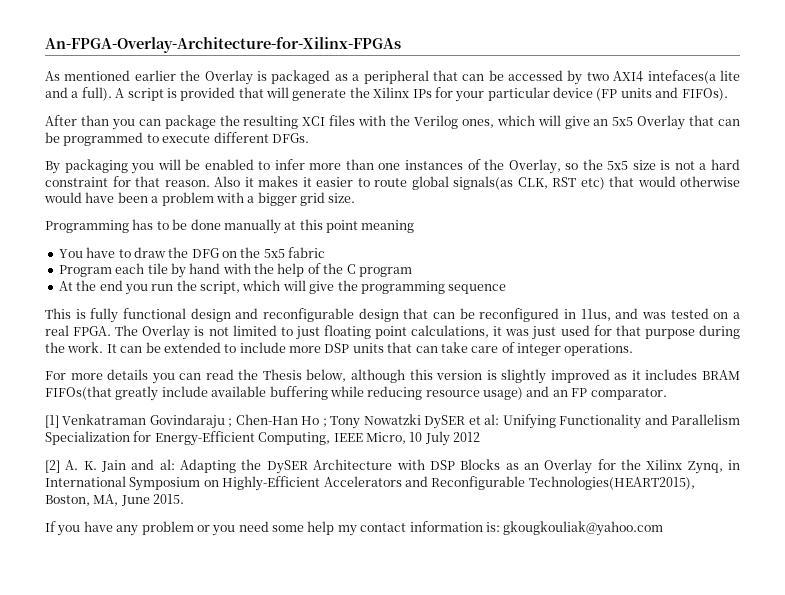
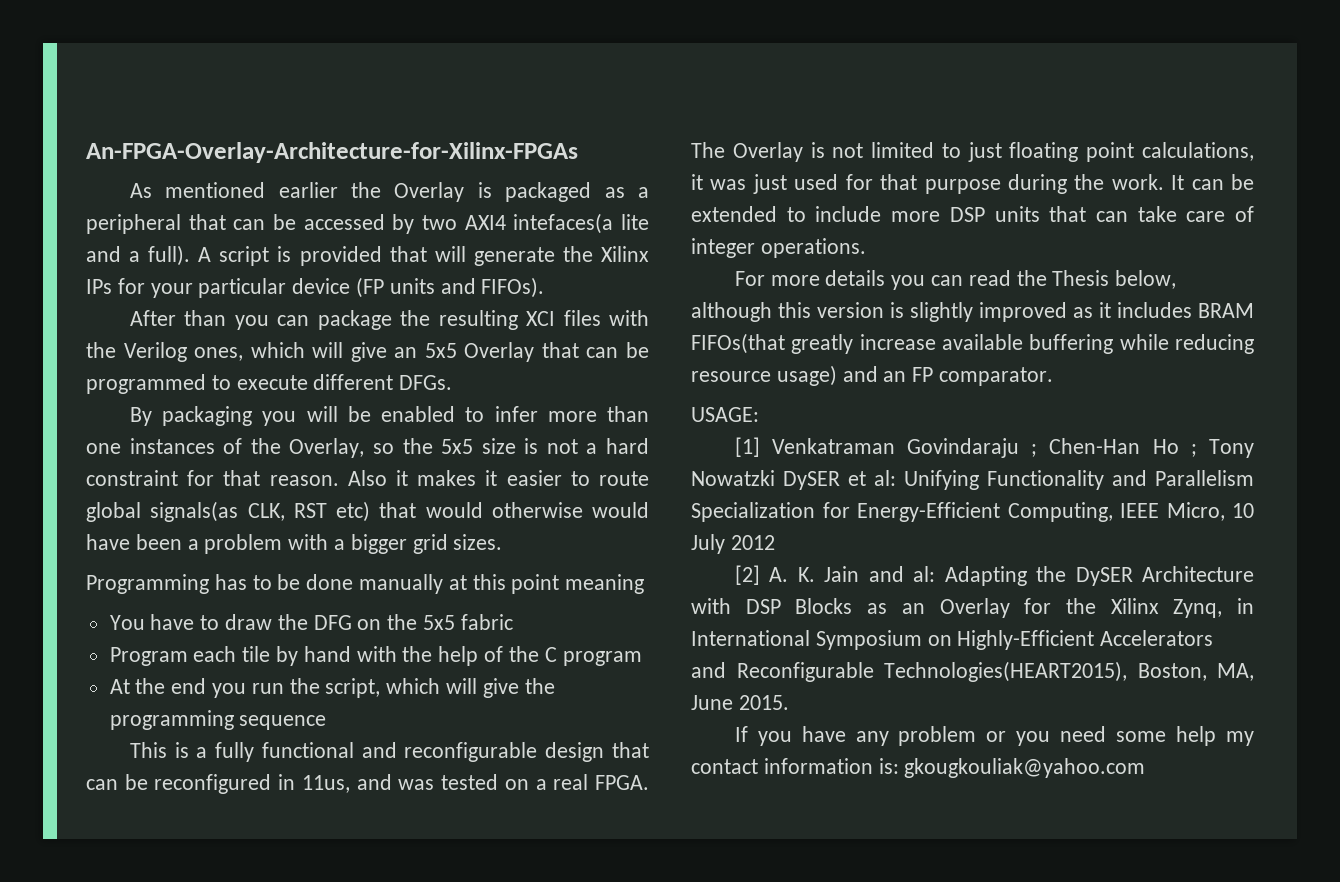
- Also it makes it easier to route global signals(as CLK, RST etc) that would otherwise would have been a problem with a bigger grid size.
+ Also it makes it easier to route global signals(as CLK, RST etc) that would otherwise would have been a problem with a bigger grid sizes.
- This is fully functional design and reconfigurable design that can be reconfigured in 11us, and was tested on a real FPGA.
+ This is a fully functional and reconfigurable design that can be reconfigured in 11us, and was tested on a real FPGA.
- For more details you can read the Thesis below, although this version is slightly improved as it includes BRAM FIFOs(that greatly include available buffering while reducing resource usage) and an FP comparator.
+ For more details you can read the Thesis below, although this version is slightly improved as it includes BRAM FIFOs(that greatly increase available buffering while reducing resource usage) and an FP comparator.
+ USAGE:

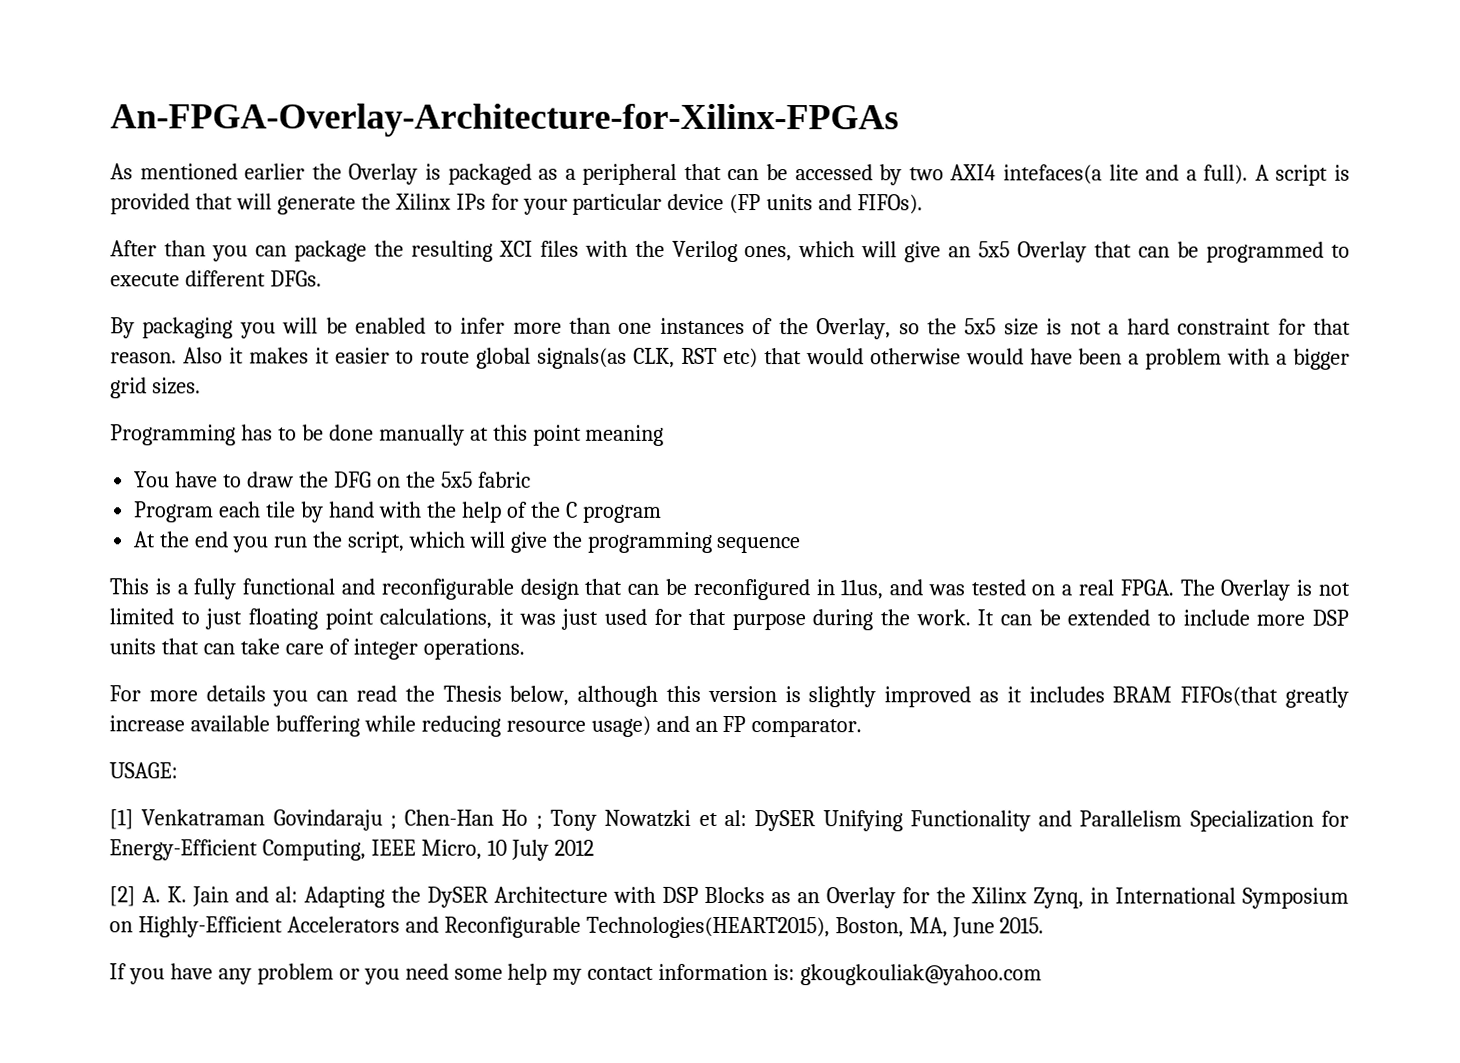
- [1] Venkatraman Govindaraju ; Chen-Han Ho ; Tony Nowatzki DySER et al: Unifying Functionality and Parallelism Specialization for Energy-Efficient Computing, IEEE Micro, 10 July 2012
+ [1] Venkatraman Govindaraju ; Chen-Han Ho ; Tony Nowatzki et al: DySER Unifying Functionality and Parallelism Specialization for Energy-Efficient Computing, IEEE Micro, 10 July 2012

